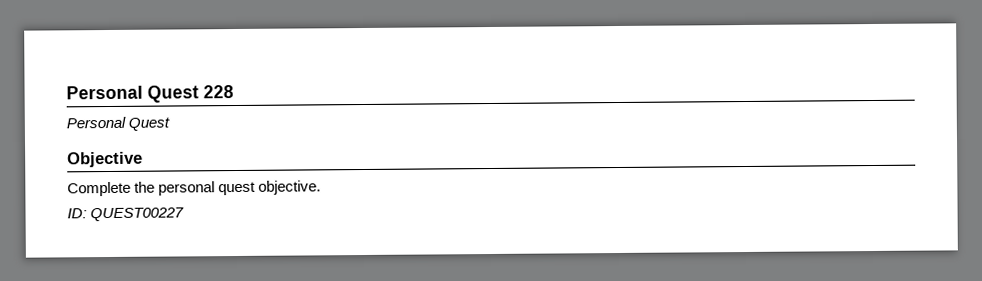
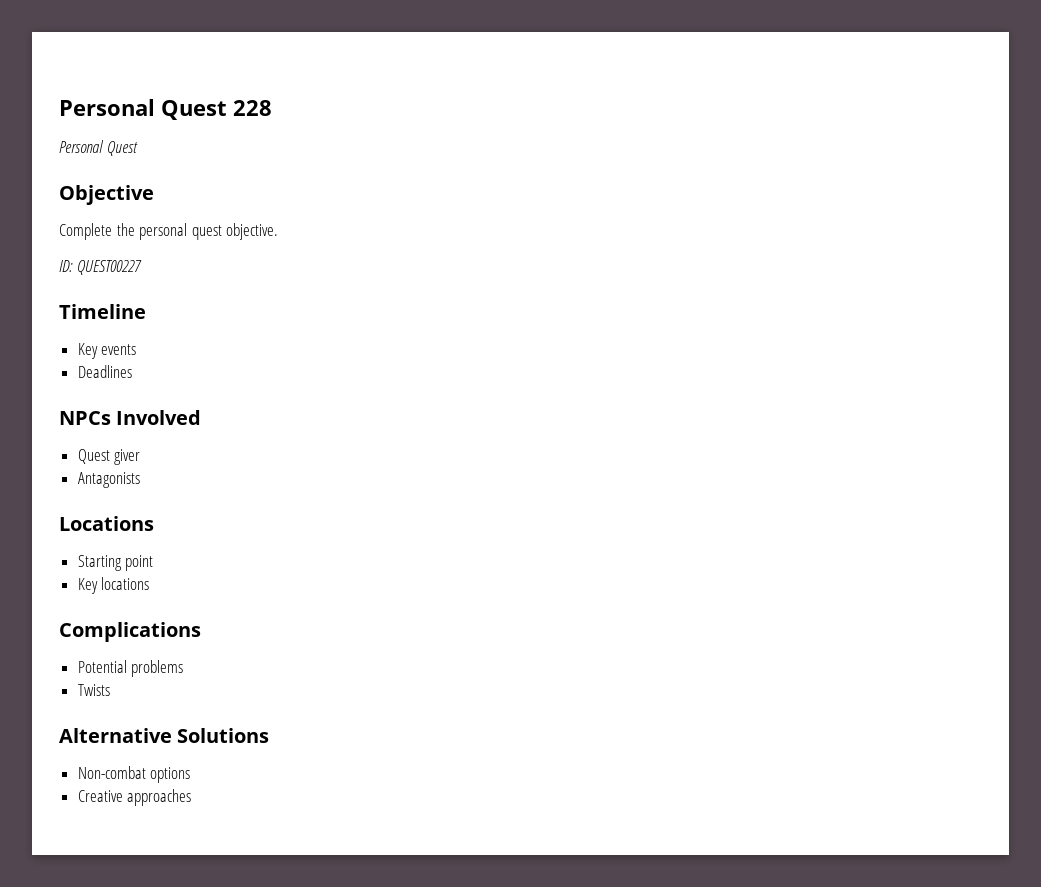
+ Timeline
+ Key events
+ Deadlines
+ NPCs Involved
+ Quest giver
+ Antagonists
+ Locations
+ Starting point
+ Key locations
+ Complications
+ Potential problems
+ Twists
+ Alternative Solutions
+ Non-combat options
+ Creative approaches

